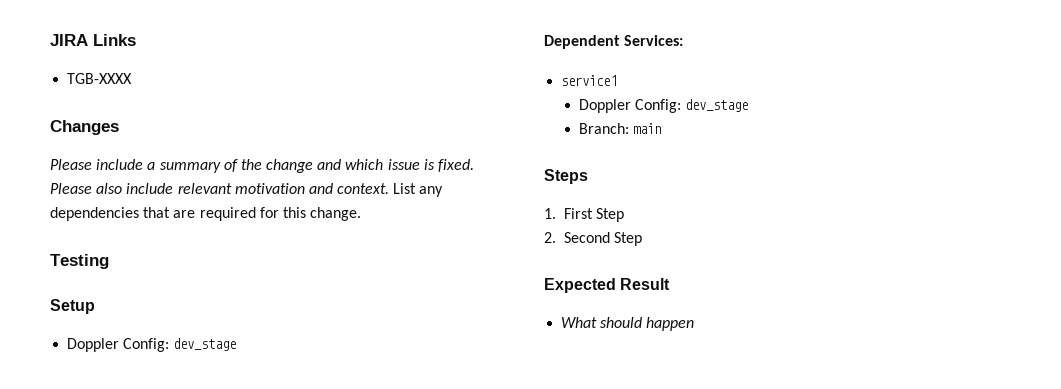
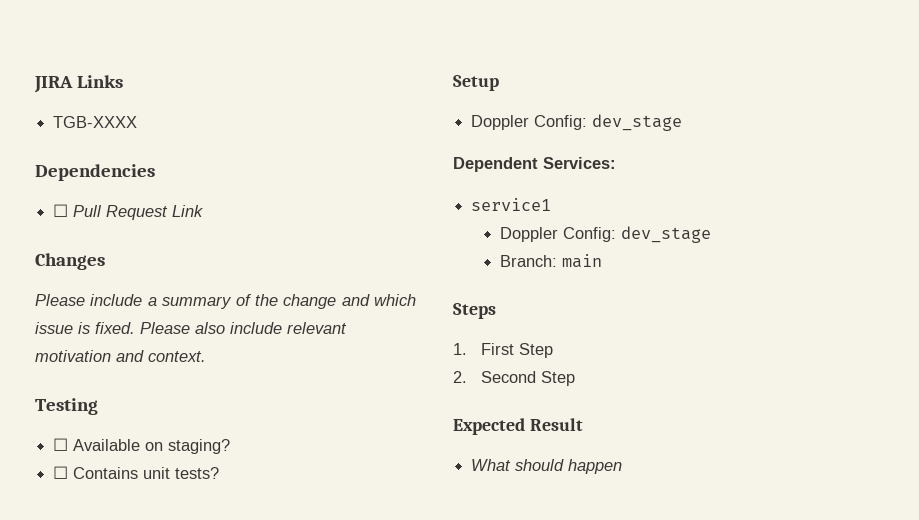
+ Dependencies
+ ☐ Pull Request Link
- Please also include relevant motivation and context. List any dependencies that are required for this change.
+ Please also include relevant motivation and context.
  Testing
+ ☐ Available on staging?
+ ☐ Contains unit tests?

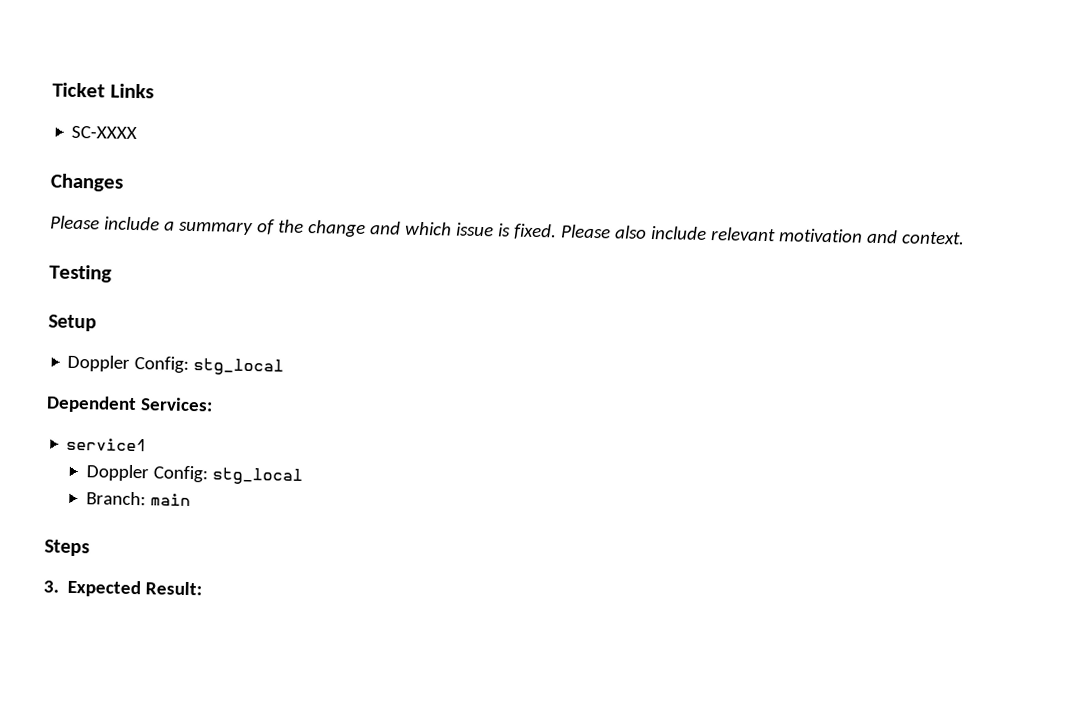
- JIRA Links
+ Ticket Links
- TGB-XXXX
- Dependencies
- ☐ Pull Request Link
+ SC-XXXX
- ☐ Available on staging?
- ☐ Contains unit tests?
  Setup
- Doppler Config: dev_stage
+ Doppler Config: stg_local
  service1
- Doppler Config: dev_stage
+ Doppler Config: stg_local
- 1. First Step
- 2. Second Step
- Expected Result
- What should happen
+ 3. Expected Result:

